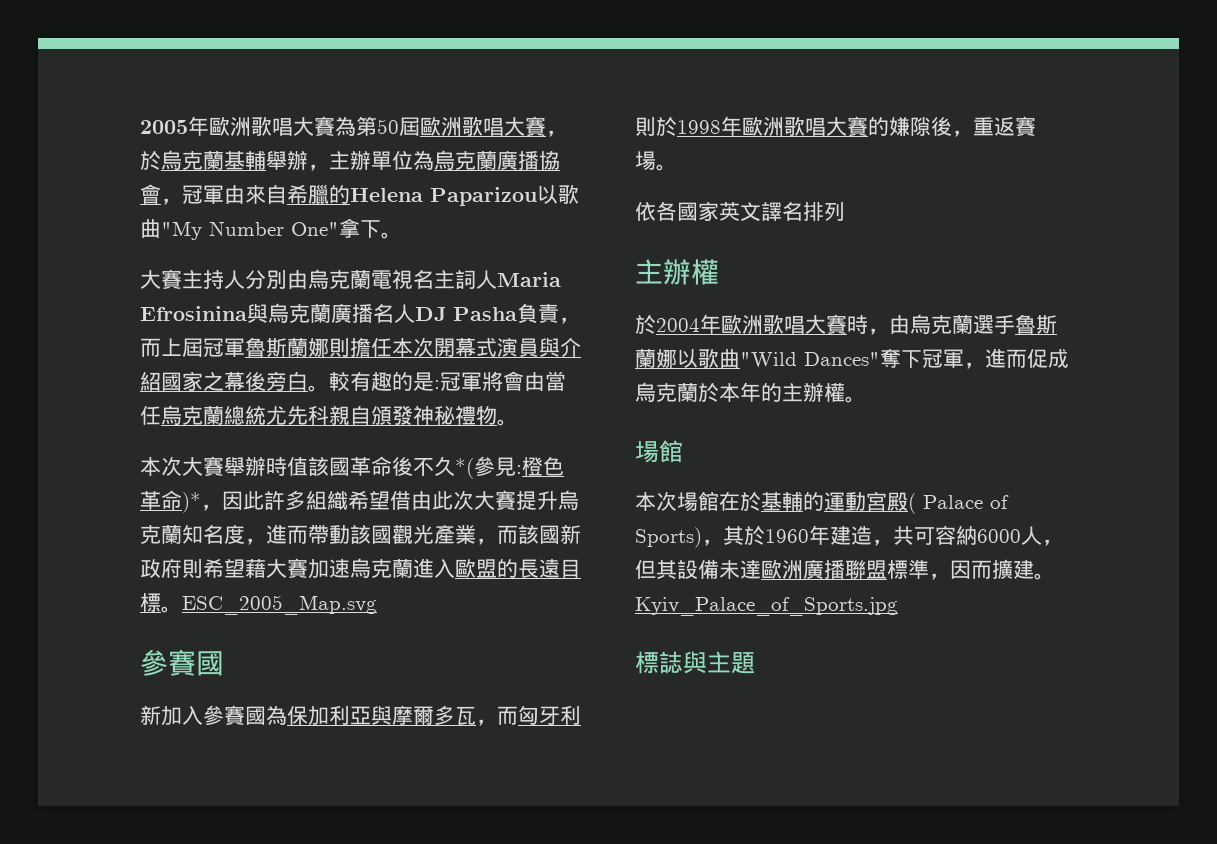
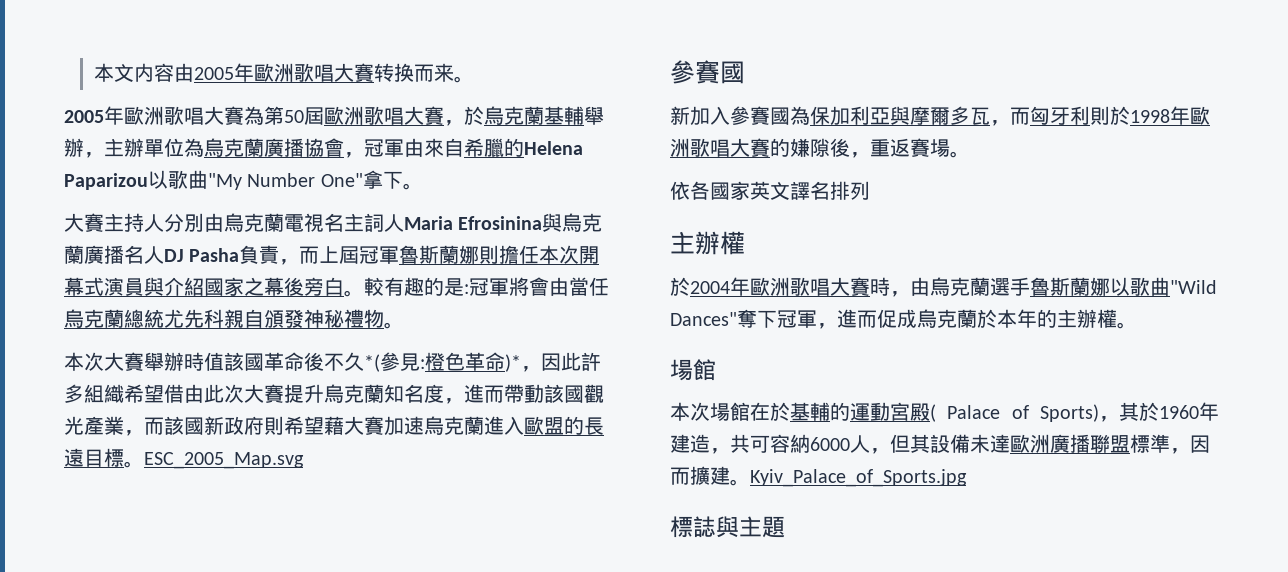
+ 本文内容由2005年歐洲歌唱大賽转换而来。

